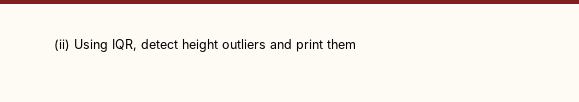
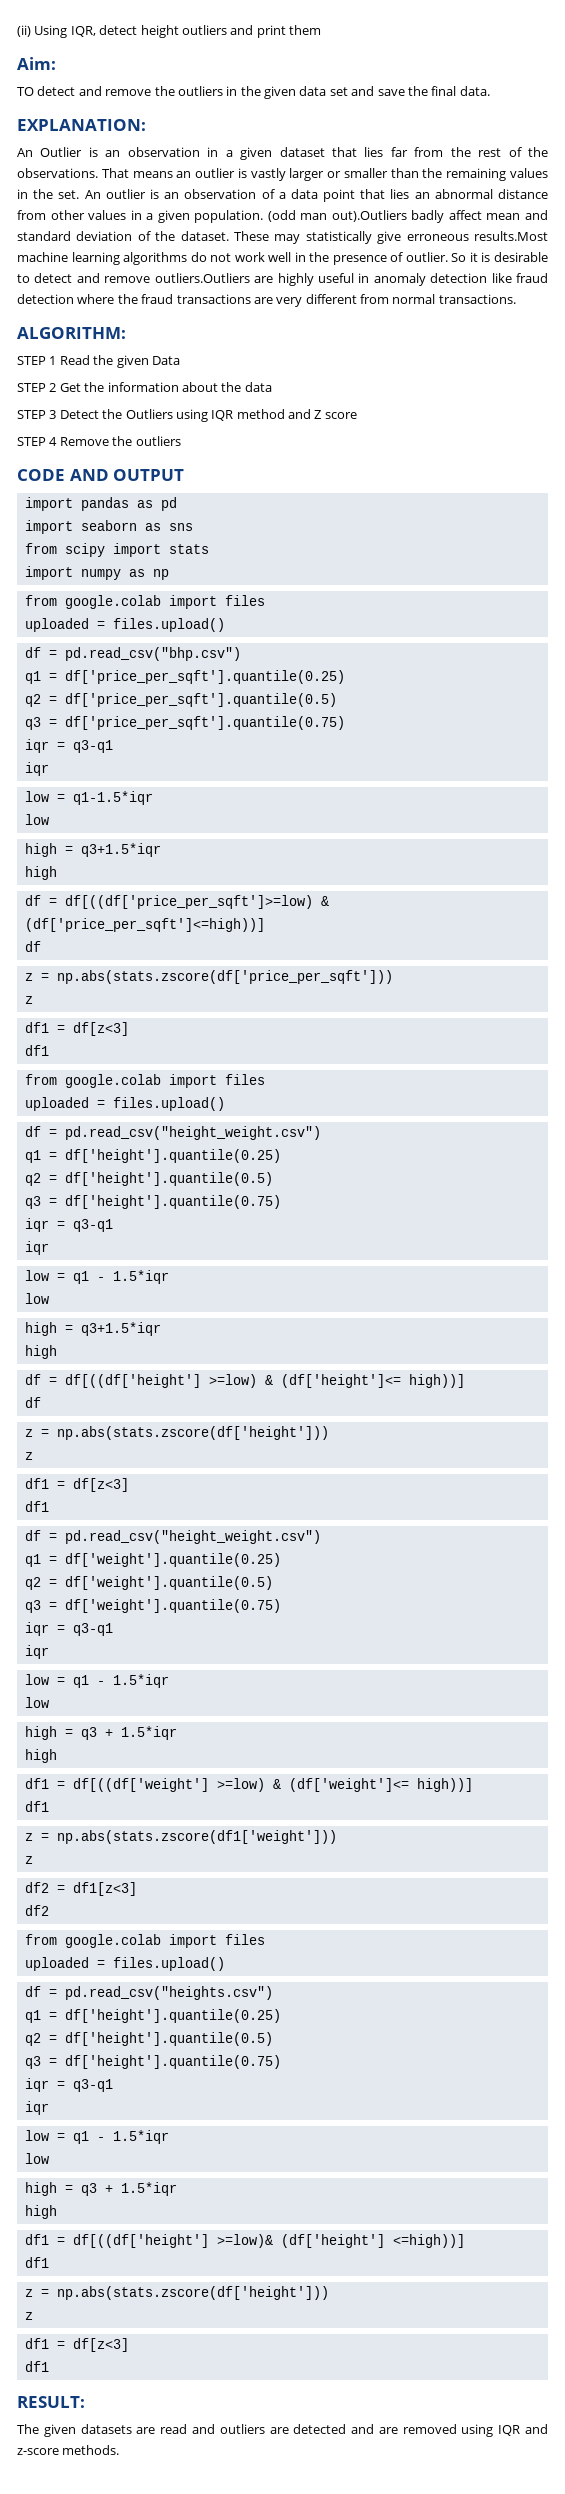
+ Aim:
+ TO detect and remove the outliers in the given data set and save the final data.
+ EXPLANATION:
+ An Outlier is an observation in a given dataset that lies far from the rest of the observations. That means an outlier is vastly larger or smaller than the remaining values in the set. An outlier is an observation of a data point that lies an abnormal distance from other values in a given population. (odd man out).Outliers badly affect mean and standard deviation of the dataset. These may statistically give erroneous results.Most machine learning algorithms do not work well in the presence of outlier. So it is desirable to detect and remove outliers.Outliers are highly useful in anomaly detection like fraud detection where the fraud transactions are very different from normal transactions.
+ ALGORITHM:
+ STEP 1 Read the given Data
+ STEP 2 Get the information about the data
+ STEP 3 Detect the Outliers using IQR method and Z score
+ STEP 4 Remove the outliers
+ CODE AND OUTPUT
+ import pandas as pd
+ import seaborn as sns
+ from scipy import stats
+ import numpy as np
+ from google.colab import files
+ uploaded = files.upload()
+ df = pd.read_csv("bhp.csv")
+ q1 = df['price_per_sqft'].quantile(0.25)
+ q2 = df['price_per_sqft'].quantile(0.5)
+ q3 = df['price_per_sqft'].quantile(0.75)
+ iqr = q3-q1
+ iqr
+ low = q1-1.5*iqr
+ low
+ high = q3+1.5*iqr
+ high
+ df = df[((df['price_per_sqft']>=low) & (df['price_per_sqft']<=high))]
+ df
+ z = np.abs(stats.zscore(df['price_per_sqft']))
+ z
+ df1 = df[z<3]
+ df1
+ from google.colab import files
+ uploaded = files.upload()
+ df = pd.read_csv("height_weight.csv")
+ q1 = df['height'].quantile(0.25)
+ q2 = df['height'].quantile(0.5)
+ q3 = df['height'].quantile(0.75)
+ iqr = q3-q1
+ iqr
+ low = q1 - 1.5*iqr
+ low
+ high = q3+1.5*iqr
+ high
+ df = df[((df['height'] >=low) & (df['height']<= high))]
+ df
+ z = np.abs(stats.zscore(df['height']))
+ z
+ df1 = df[z<3]
+ df1
+ df = pd.read_csv("height_weight.csv")
+ q1 = df['weight'].quantile(0.25)
+ q2 = df['weight'].quantile(0.5)
+ q3 = df['weight'].quantile(0.75)
+ iqr = q3-q1
+ iqr
+ low = q1 - 1.5*iqr
+ low
+ high = q3 + 1.5*iqr
+ high
+ df1 = df[((df['weight'] >=low) & (df['weight']<= high))]
+ df1
+ z = np.abs(stats.zscore(df1['weight']))
+ z
+ df2 = df1[z<3]
+ df2
+ from google.colab import files
+ uploaded = files.upload()
+ df = pd.read_csv("heights.csv")
+ q1 = df['height'].quantile(0.25)
+ q2 = df['height'].quantile(0.5)
+ q3 = df['height'].quantile(0.75)
+ iqr = q3-q1
+ iqr
+ low = q1 - 1.5*iqr
+ low
+ high = q3 + 1.5*iqr
+ high
+ df1 = df[((df['height'] >=low)& (df['height'] <=high))]
+ df1
+ z = np.abs(stats.zscore(df['height']))
+ z
+ df1 = df[z<3]
+ df1
+ RESULT:
+ The given datasets are read and outliers are detected and are removed using IQR and z-score methods.

